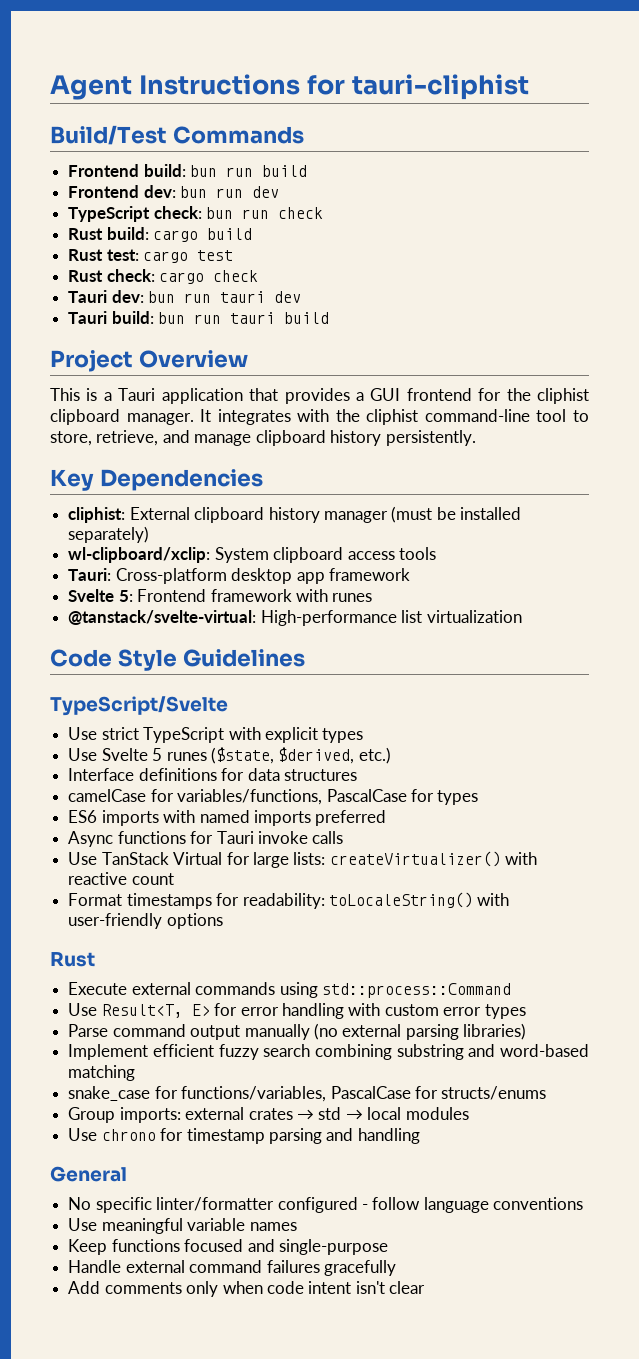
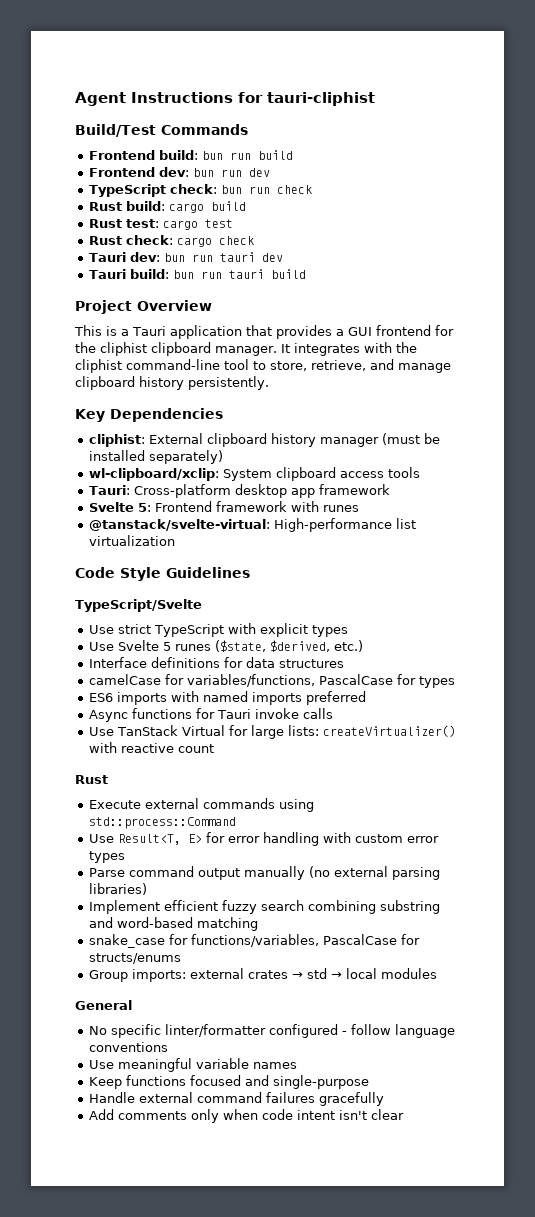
- Format timestamps for readability: toLocaleString() with user-friendly options
- Use chrono for timestamp parsing and handling

